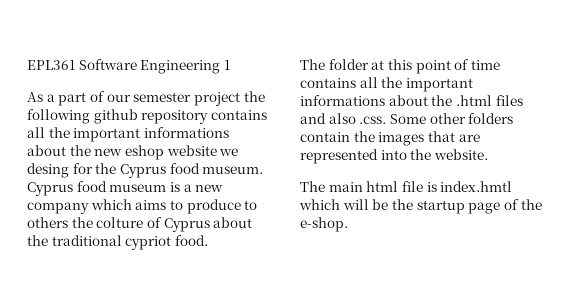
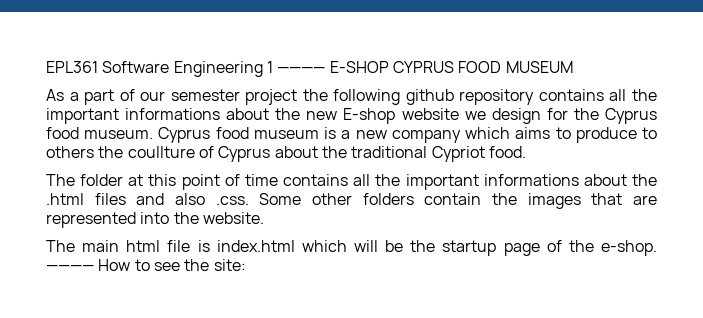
- EPL361 Software Engineering 1
+ EPL361 Software Engineering 1 ———— E-SHOP CYPRUS FOOD MUSEUM
- As a part of our semester project the following github repository contains all the important informations about the new eshop website we desing for the Cyprus food museum.
+ As a part of our semester project the following github repository contains all the important informations about the new E-shop website we design for the Cyprus food museum.
- Cyprus food museum is a new company which aims to produce to others the colture of Cyprus about the traditional cypriot food.
+ Cyprus food museum is a new company which aims to produce to others the coullture of Cyprus about the traditional Cypriot food.
- The main html file is index.hmtl which will be the startup page of the e-shop.
+ The main html file is index.html which will be the startup page of the e-shop.
+ ———— How to see the site:

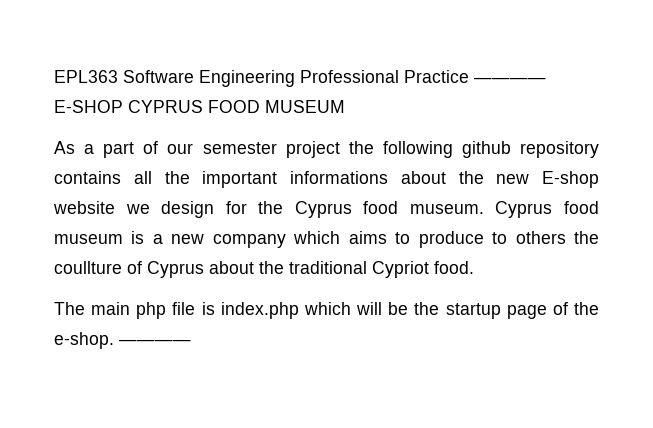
- EPL361 Software Engineering 1 ———— E-SHOP CYPRUS FOOD MUSEUM
+ EPL363 Software Engineering Professional Practice ———— E-SHOP CYPRUS FOOD MUSEUM
- The folder at this point of time contains all the important informations about the .html files and also .css. Some other folders contain the images that are represented into the website.
- The main html file is index.html which will be the startup page of the e-shop. ———— How to see the site:
+ The main php file is index.php which will be the startup page of the e-shop. ————

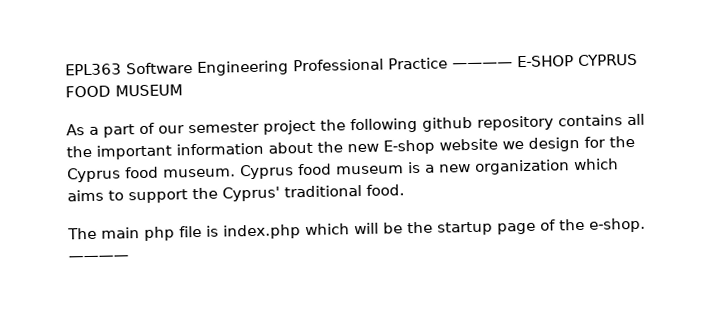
- As a part of our semester project the following github repository contains all the important informations about the new E-shop website we design for the Cyprus food museum.
+ As a part of our semester project the following github repository contains all the important information about the new E-shop website we design for the Cyprus food museum.
- Cyprus food museum is a new company which aims to produce to others the coullture of Cyprus about the traditional Cypriot food.
+ Cyprus food museum is a new organization which aims to support the Cyprus' traditional food.

